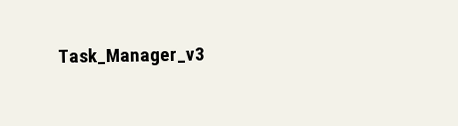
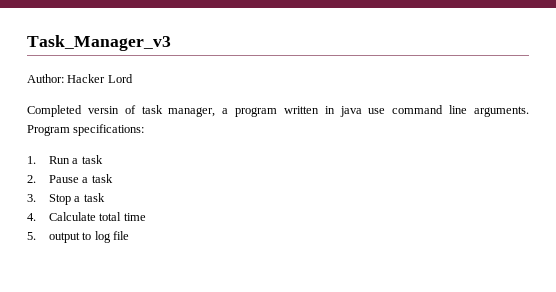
+ Author: Hacker Lord
+ Completed versin of task manager, a program written in java use command line arguments. Program specifications:
+ 1. Run a task
+ 2. Pause a task
+ 3. Stop a task
+ 4. Calculate total time
+ 5. output to log file

